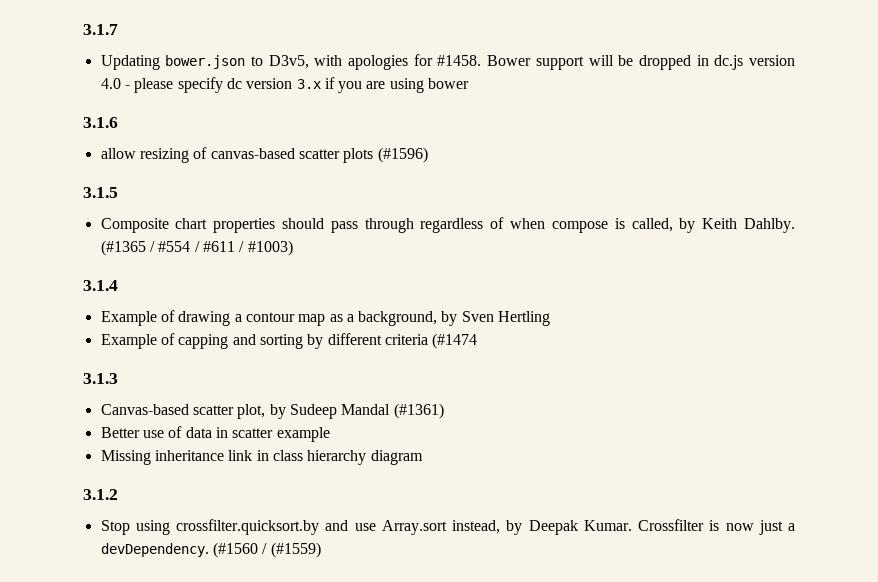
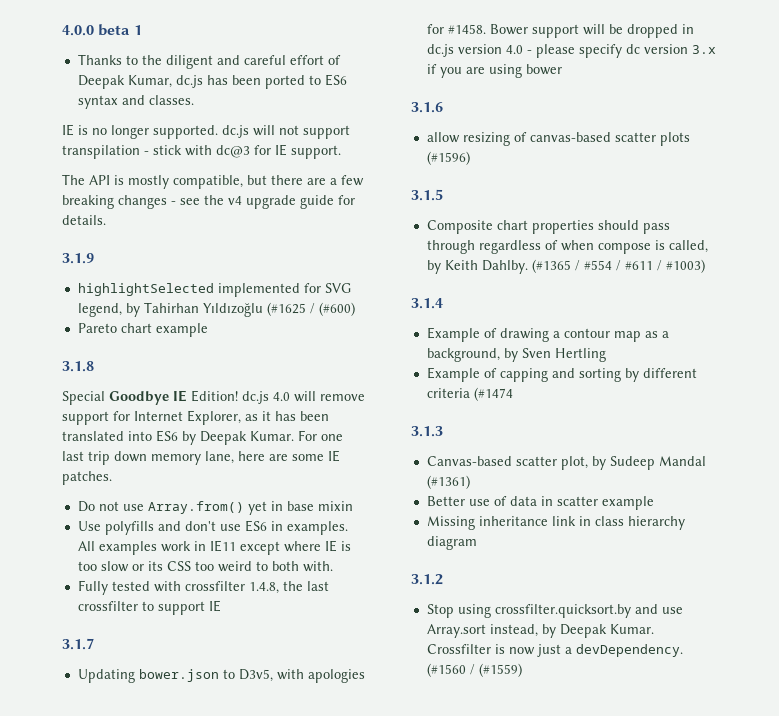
+ 4.0.0 beta 1
+ Thanks to the diligent and careful effort of Deepak Kumar, dc.js has been ported to ES6 syntax and classes.
+ IE is no longer supported. dc.js will not support transpilation - stick with dc@3 for IE support.
+ The API is mostly compatible, but there are a few breaking changes - see the v4 upgrade guide for details.
+ 3.1.9
+ highlightSelected implemented for SVG legend, by Tahirhan Yıldızoğlu (#1625 / (#600)
+ Pareto chart example
+ 3.1.8
+ Special Goodbye IE Edition! dc.js 4.0 will remove support for Internet Explorer, as it has been translated into ES6 by Deepak Kumar. For one last trip down memory lane, here are some IE patches.
+ Do not use Array.from() yet in base mixin
+ Use polyfills and don't use ES6 in examples. All examples work in IE11 except where IE is too slow or its CSS too weird to both with.
+ Fully tested with crossfilter 1.4.8, the last crossfilter to support IE

